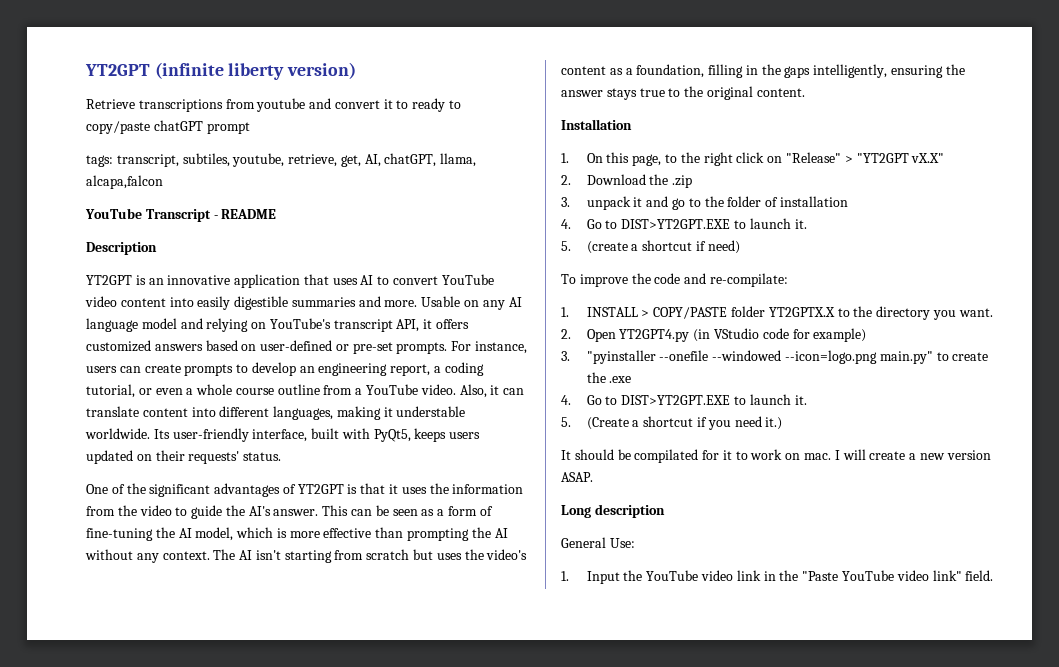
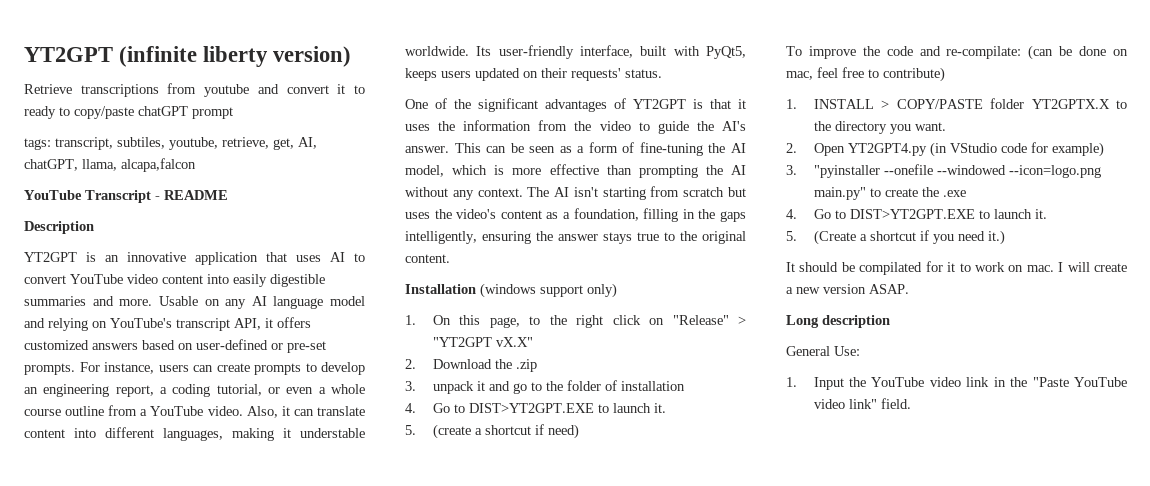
- Installation
+ Installation (windows support only)
- To improve the code and re-compilate:
+ To improve the code and re-compilate: (can be done on mac, feel free to contribute)

